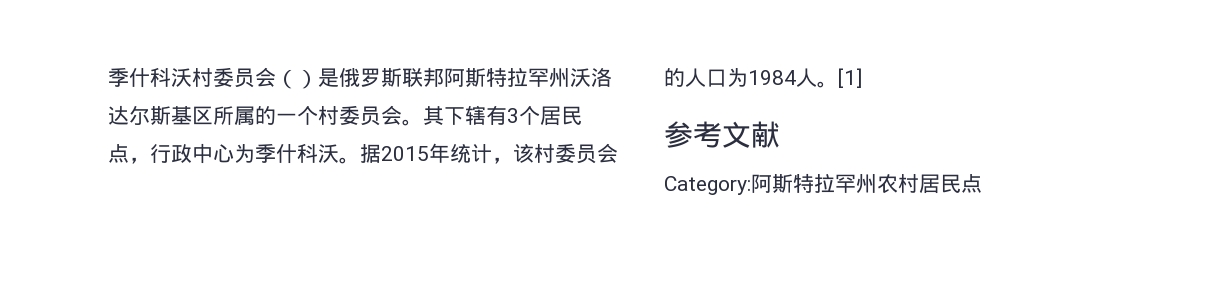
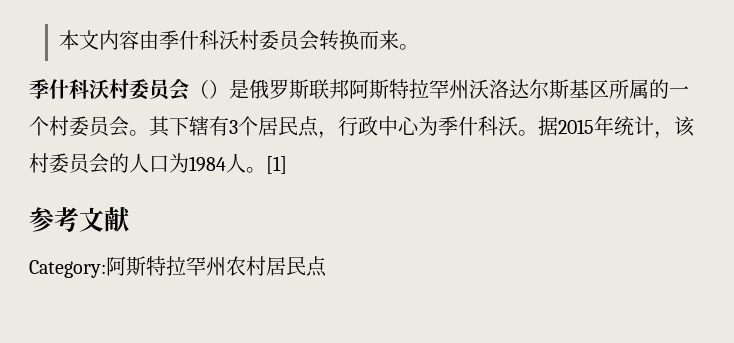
+ 本文内容由季什科沃村委员会转换而来。

